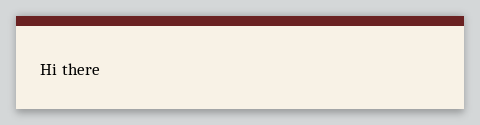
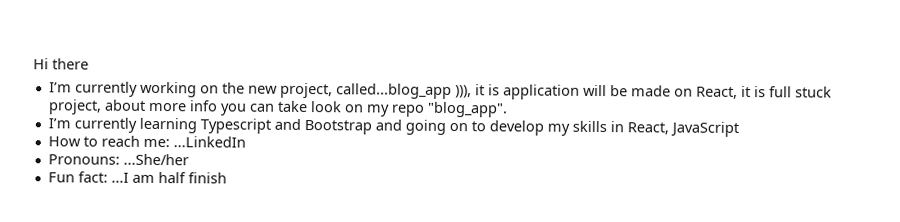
+ I’m currently working on the new project, called...blog_app ))), it is application will be made on React, it is full stuck project, about more info you can take look on my repo "blog_app".
+ I’m currently learning Typescript and Bootstrap and going on to develop my skills in React, JavaScript
+ How to reach me: ...LinkedIn
+ Pronouns: ...She/her
+ Fun fact: ...I am half finish

